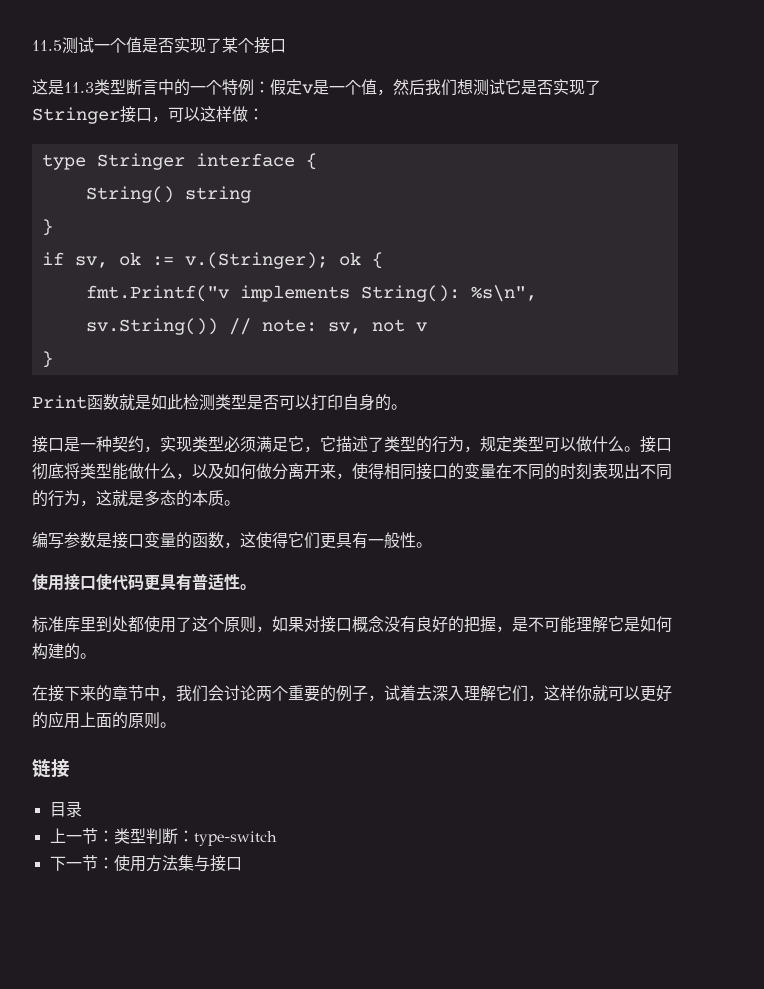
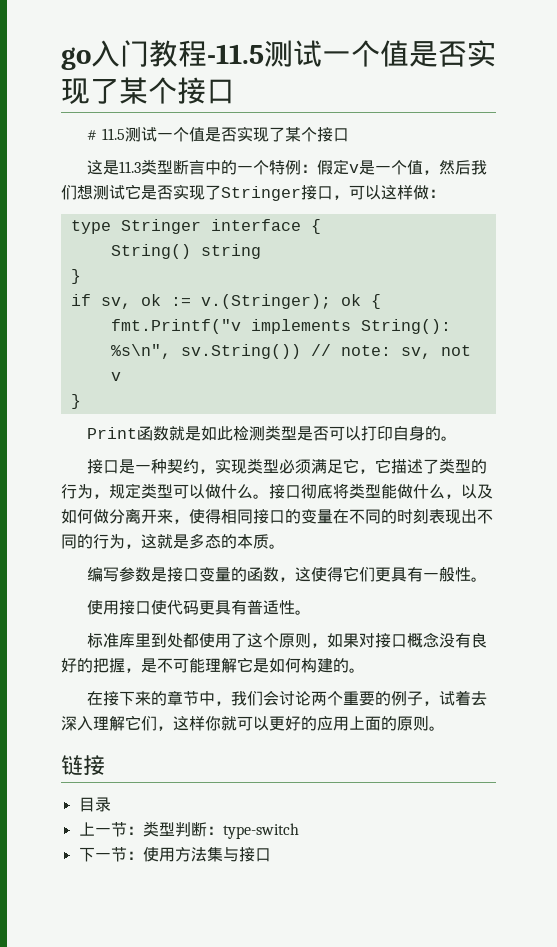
- 11.5测试一个值是否实现了某个接口
+ go入门教程-11.5测试一个值是否实现了某个接口
+ # 11.5测试一个值是否实现了某个接口

